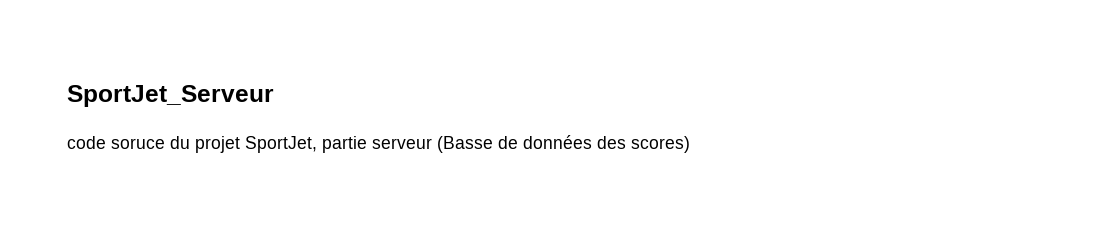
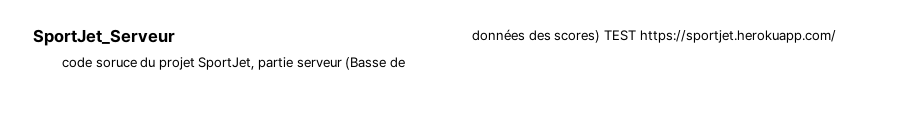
- code soruce du projet SportJet, partie serveur (Basse de données des scores)
+ code soruce du projet SportJet, partie serveur (Basse de données des scores) TEST https://sportjet.herokuapp.com/

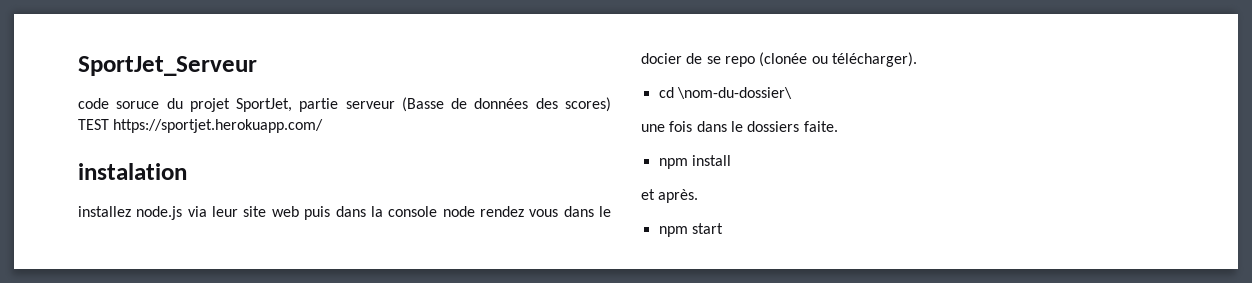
+ instalation
+ installez node.js via leur site web puis dans la console node rendez vous dans le docier de se repo (clonée ou télécharger).
+ cd \nom-du-dossier\
+ une fois dans le dossiers faite.
+ npm install
+ et après.
+ npm start

